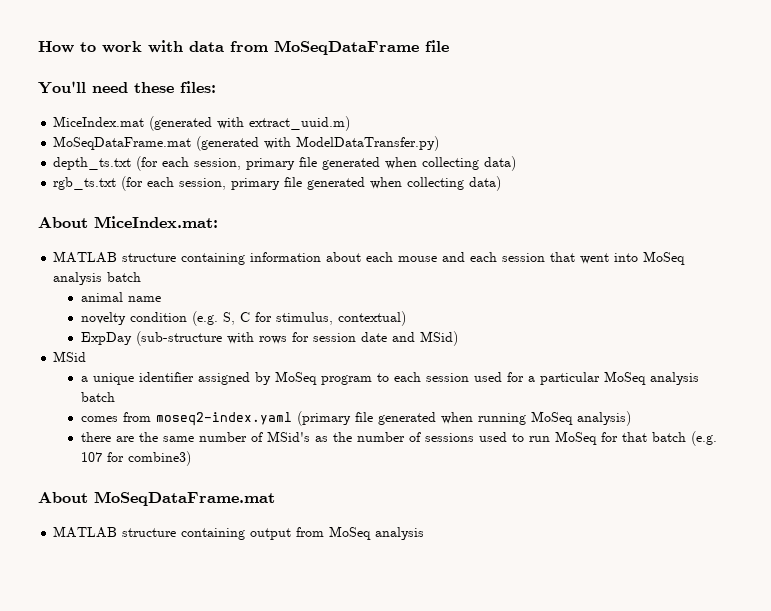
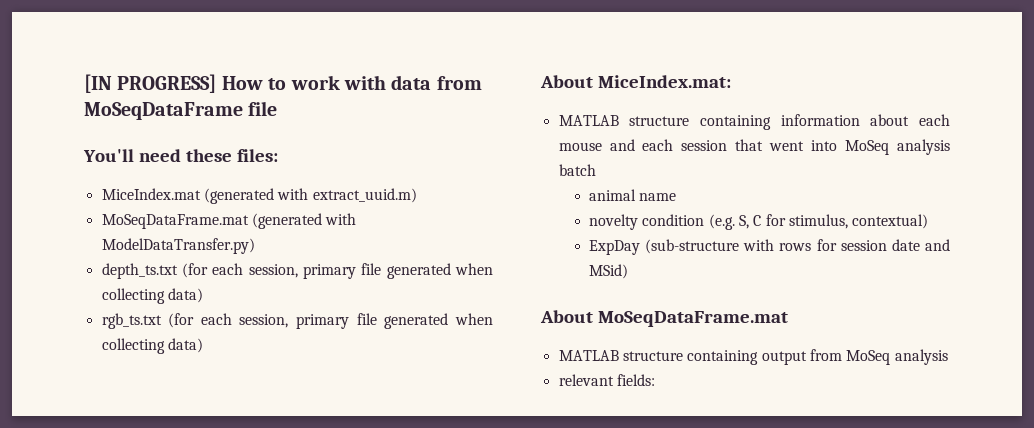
- How to work with data from MoSeqDataFrame file
+ [IN PROGRESS] How to work with data from MoSeqDataFrame file
- MSid
- a unique identifier assigned by MoSeq program to each session used for a particular MoSeq analysis batch
- comes from moseq2-index.yaml (primary file generated when running MoSeq analysis)
- there are the same number of MSid's as the number of sessions used to run MoSeq for that batch (e.g. 107 for combine3)
+ relevant fields:

